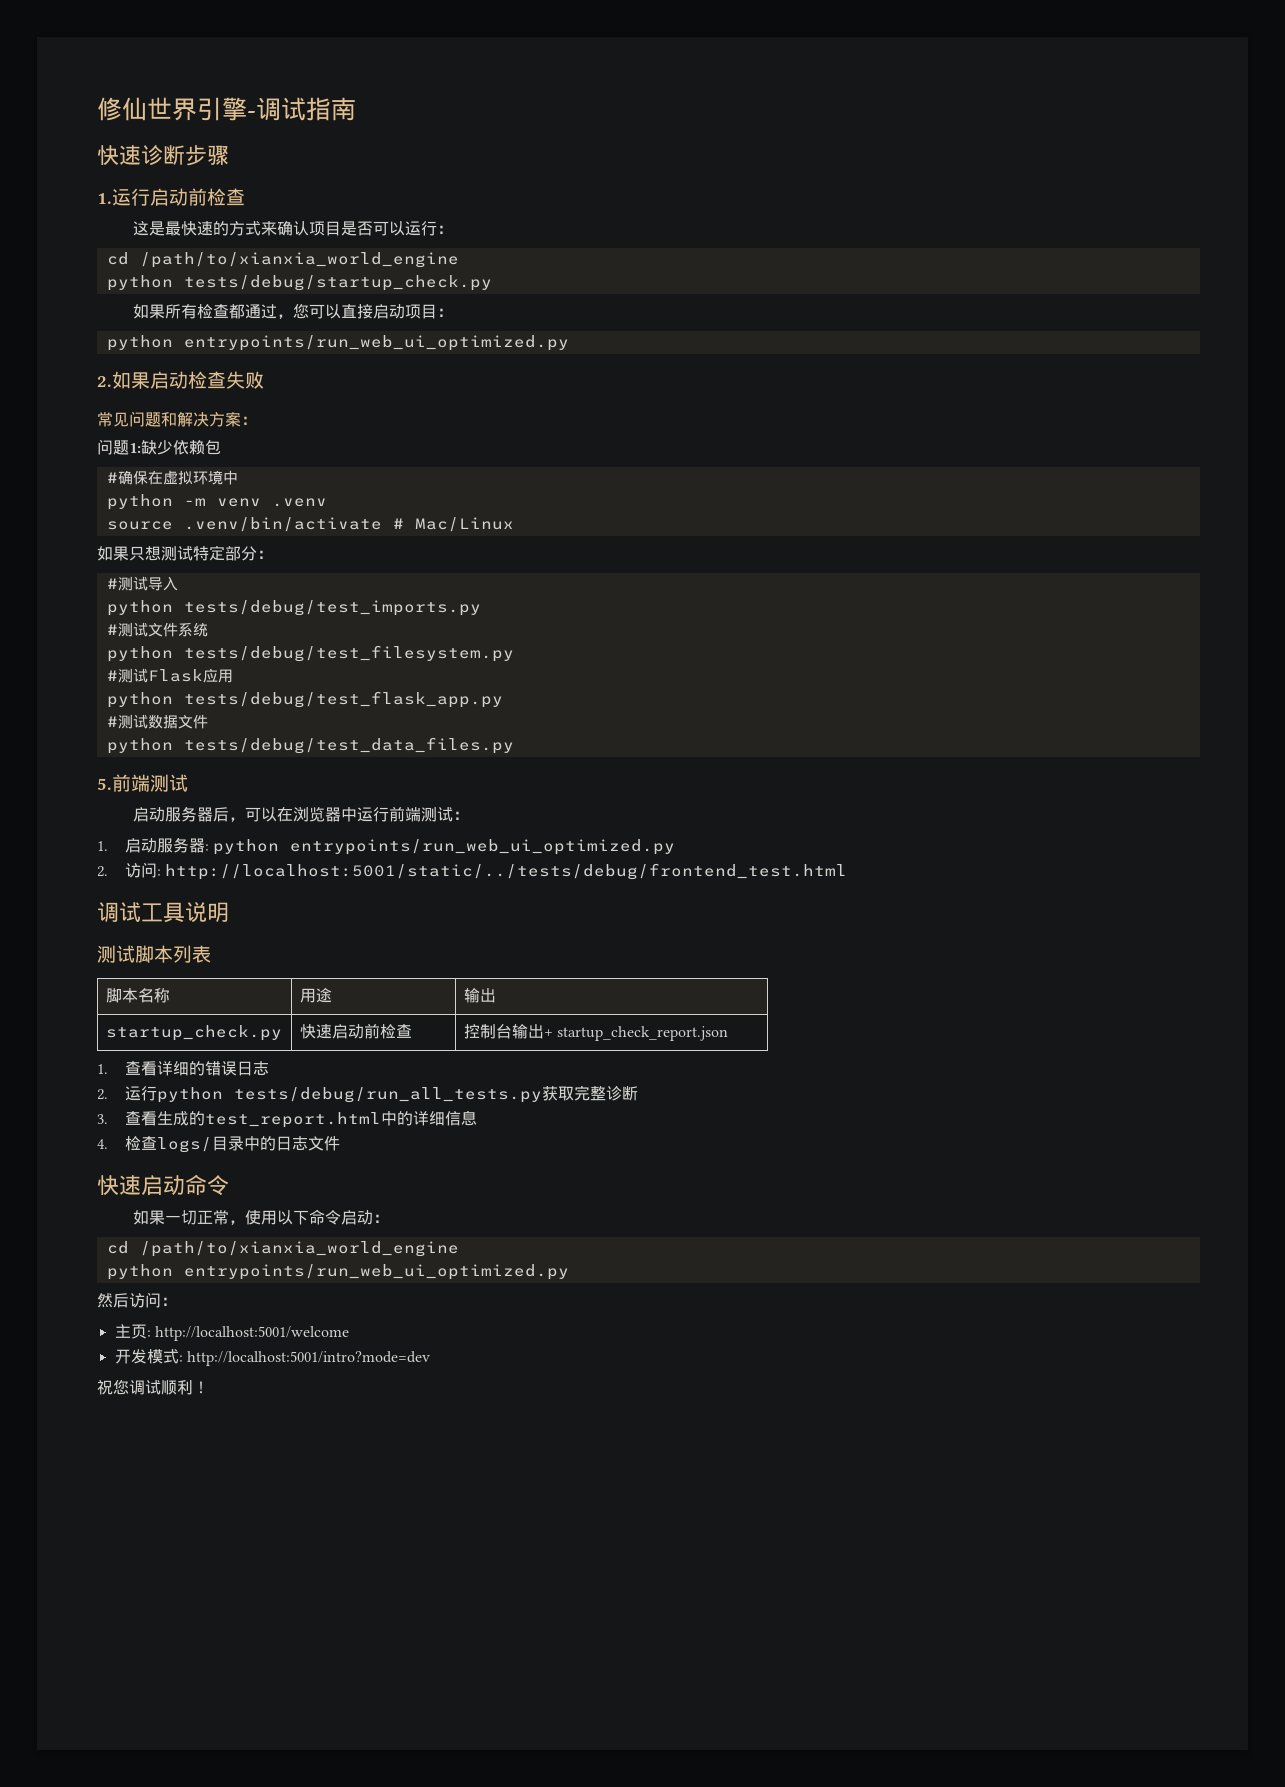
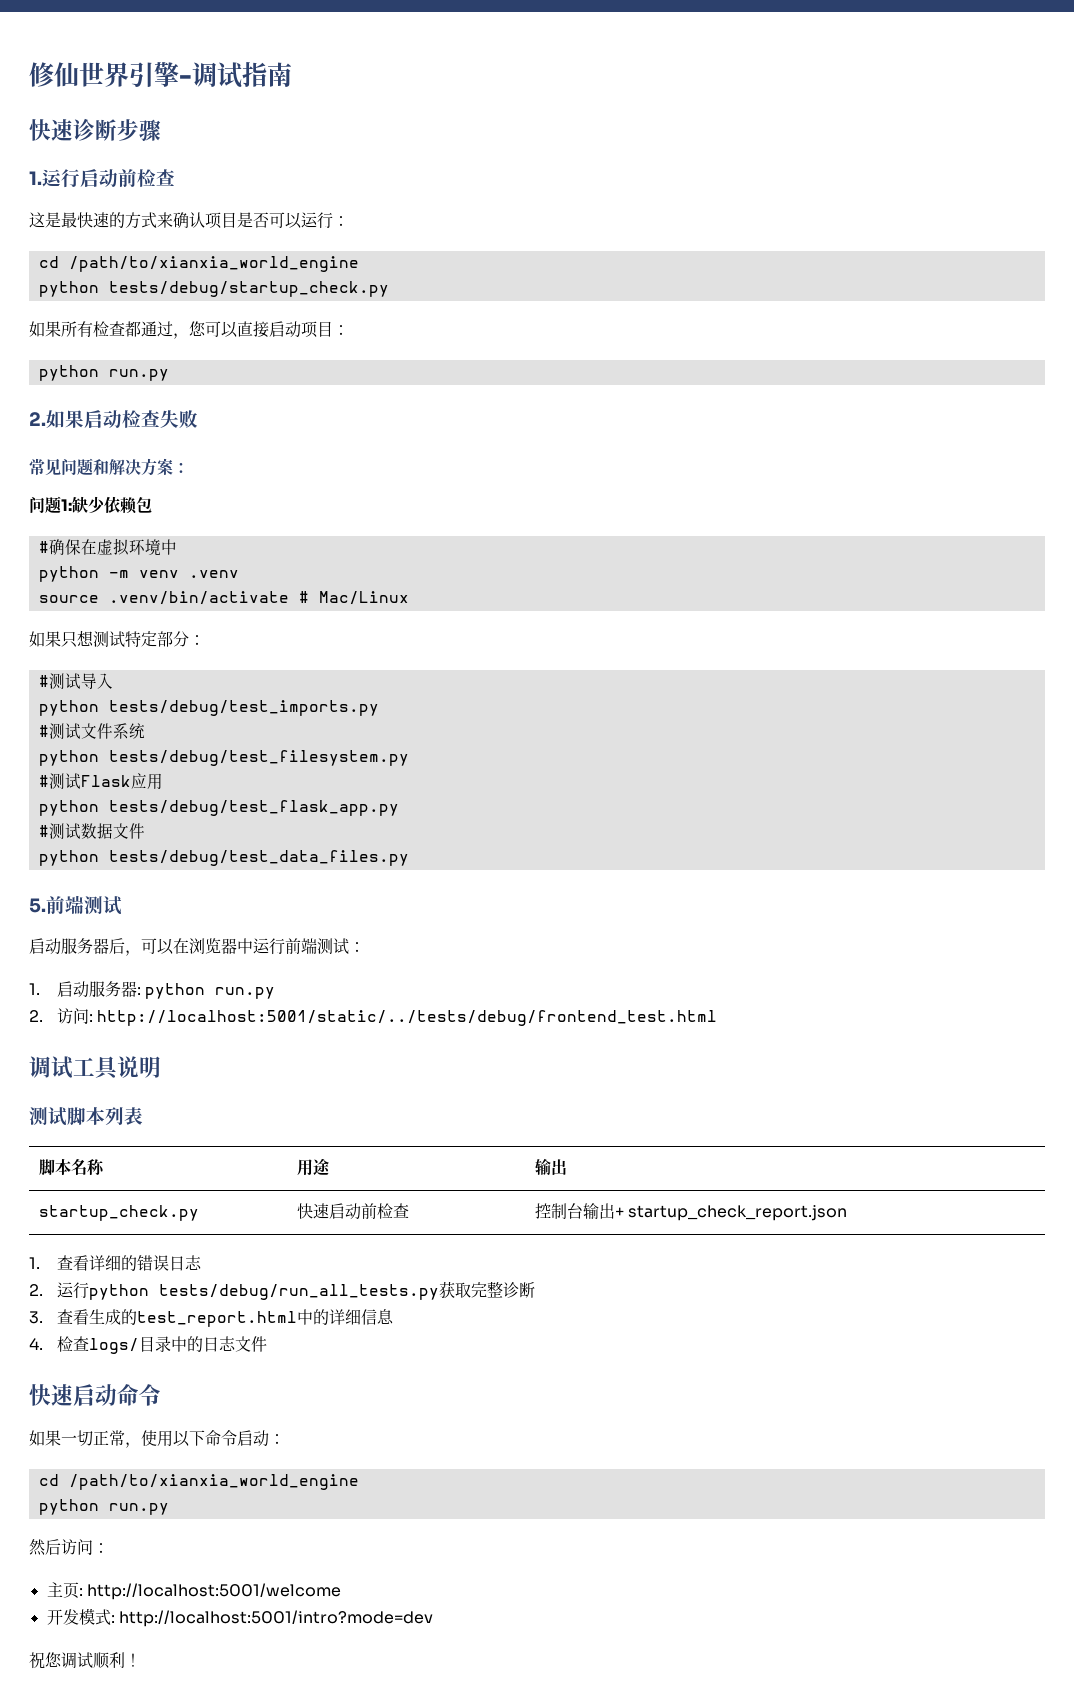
  如果所有检查都通过，您可以直接启动项目：
- python entrypoints/run_web_ui_optimized.py
+ python run.py
- 1.启动服务器: python entrypoints/run_web_ui_optimized.py
+ 1.启动服务器: python run.py
  如果一切正常，使用以下命令启动：
  cd /path/to/xianxia_world_engine
- python entrypoints/run_web_ui_optimized.py
+ python run.py

